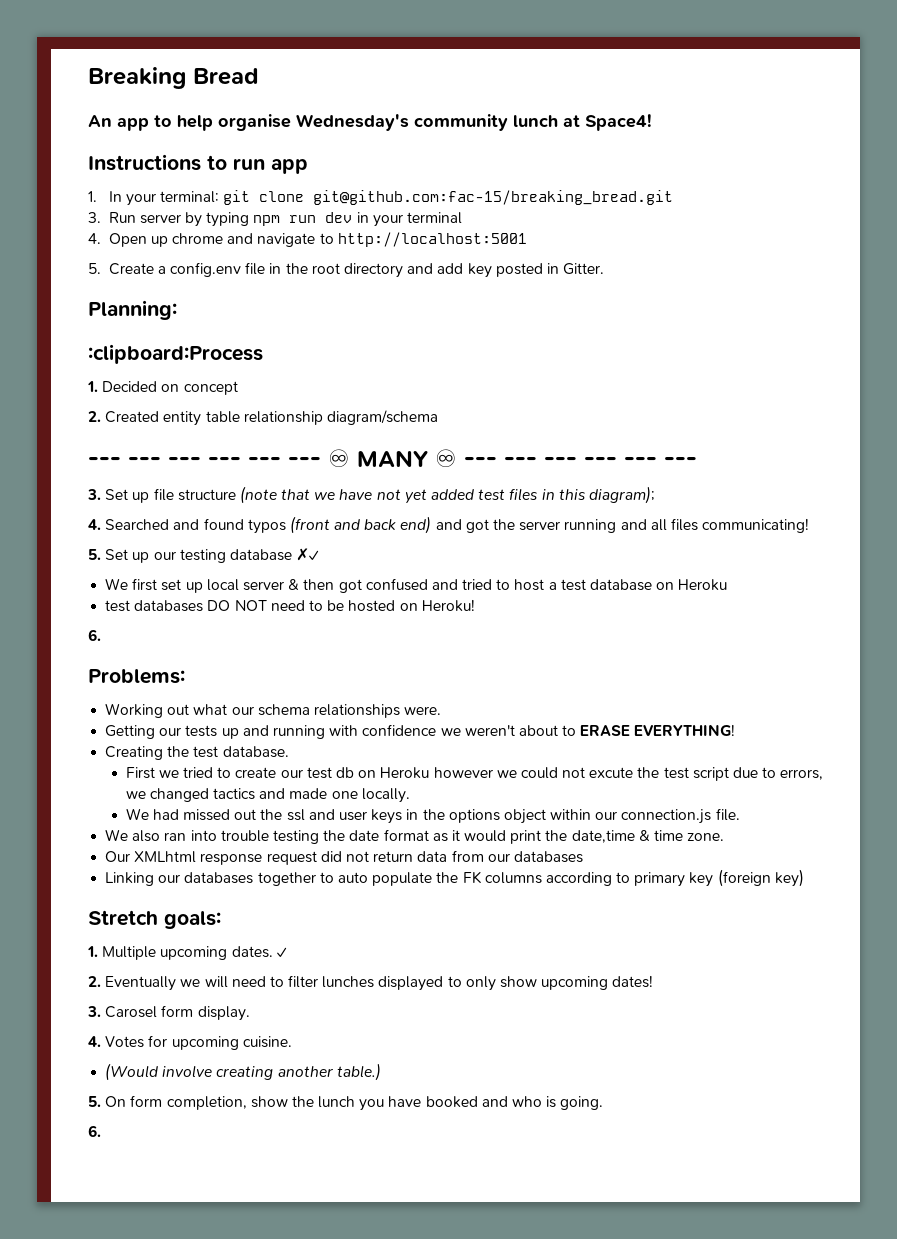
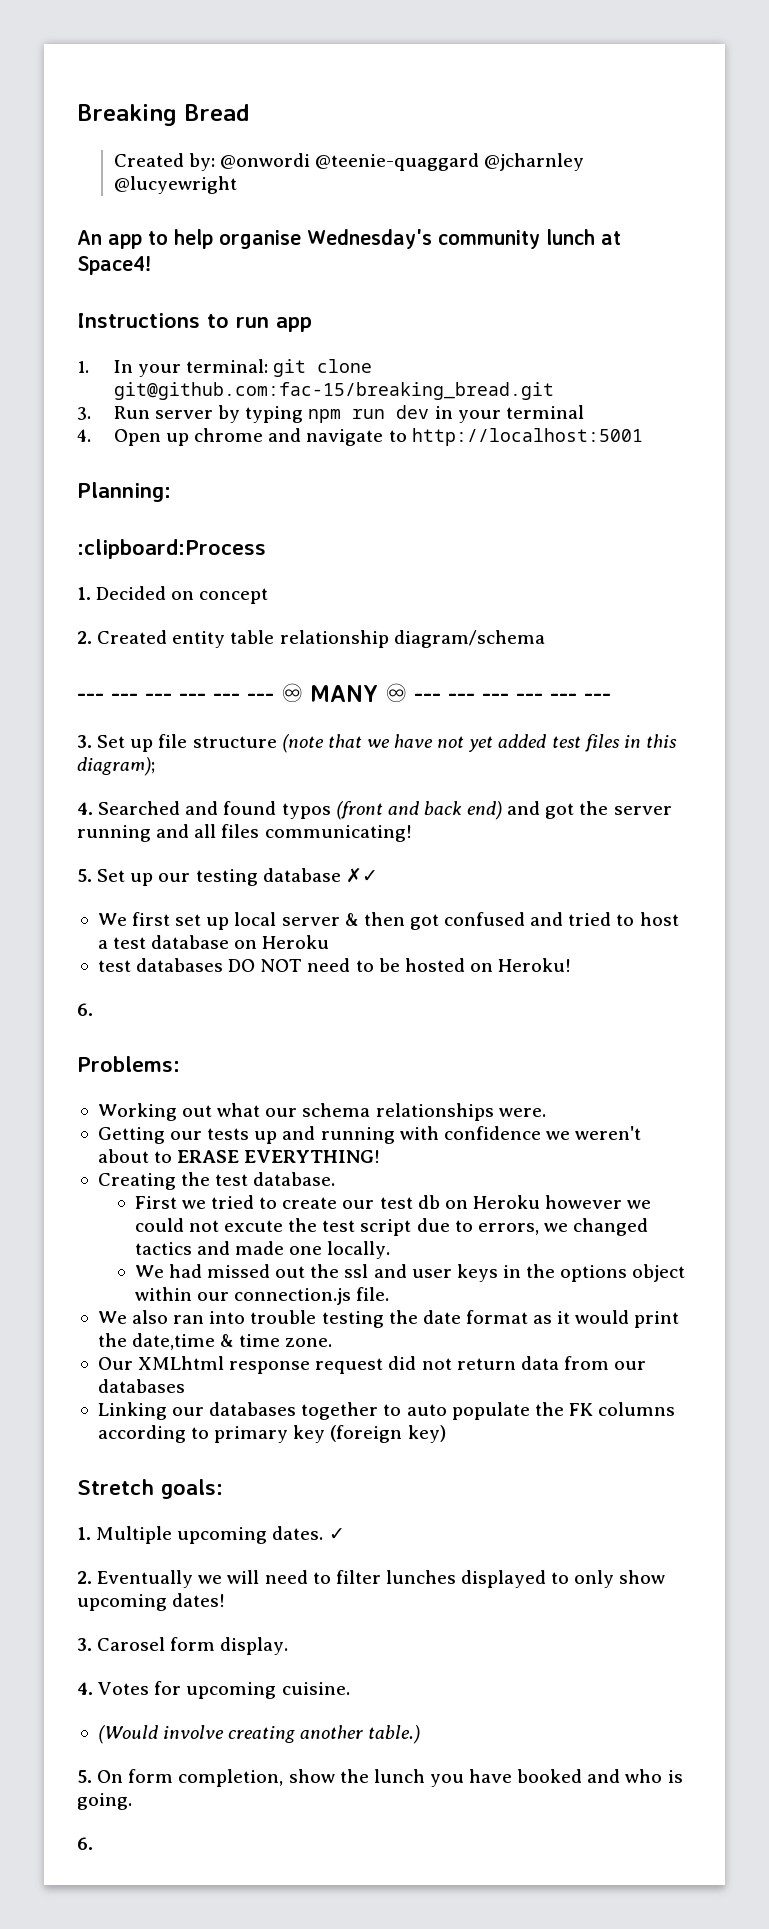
+ Created by: @onwordi @teenie-quaggard @jcharnley @lucyewright
- 5. Create a config.env file in the root directory and add key posted in Gitter.

